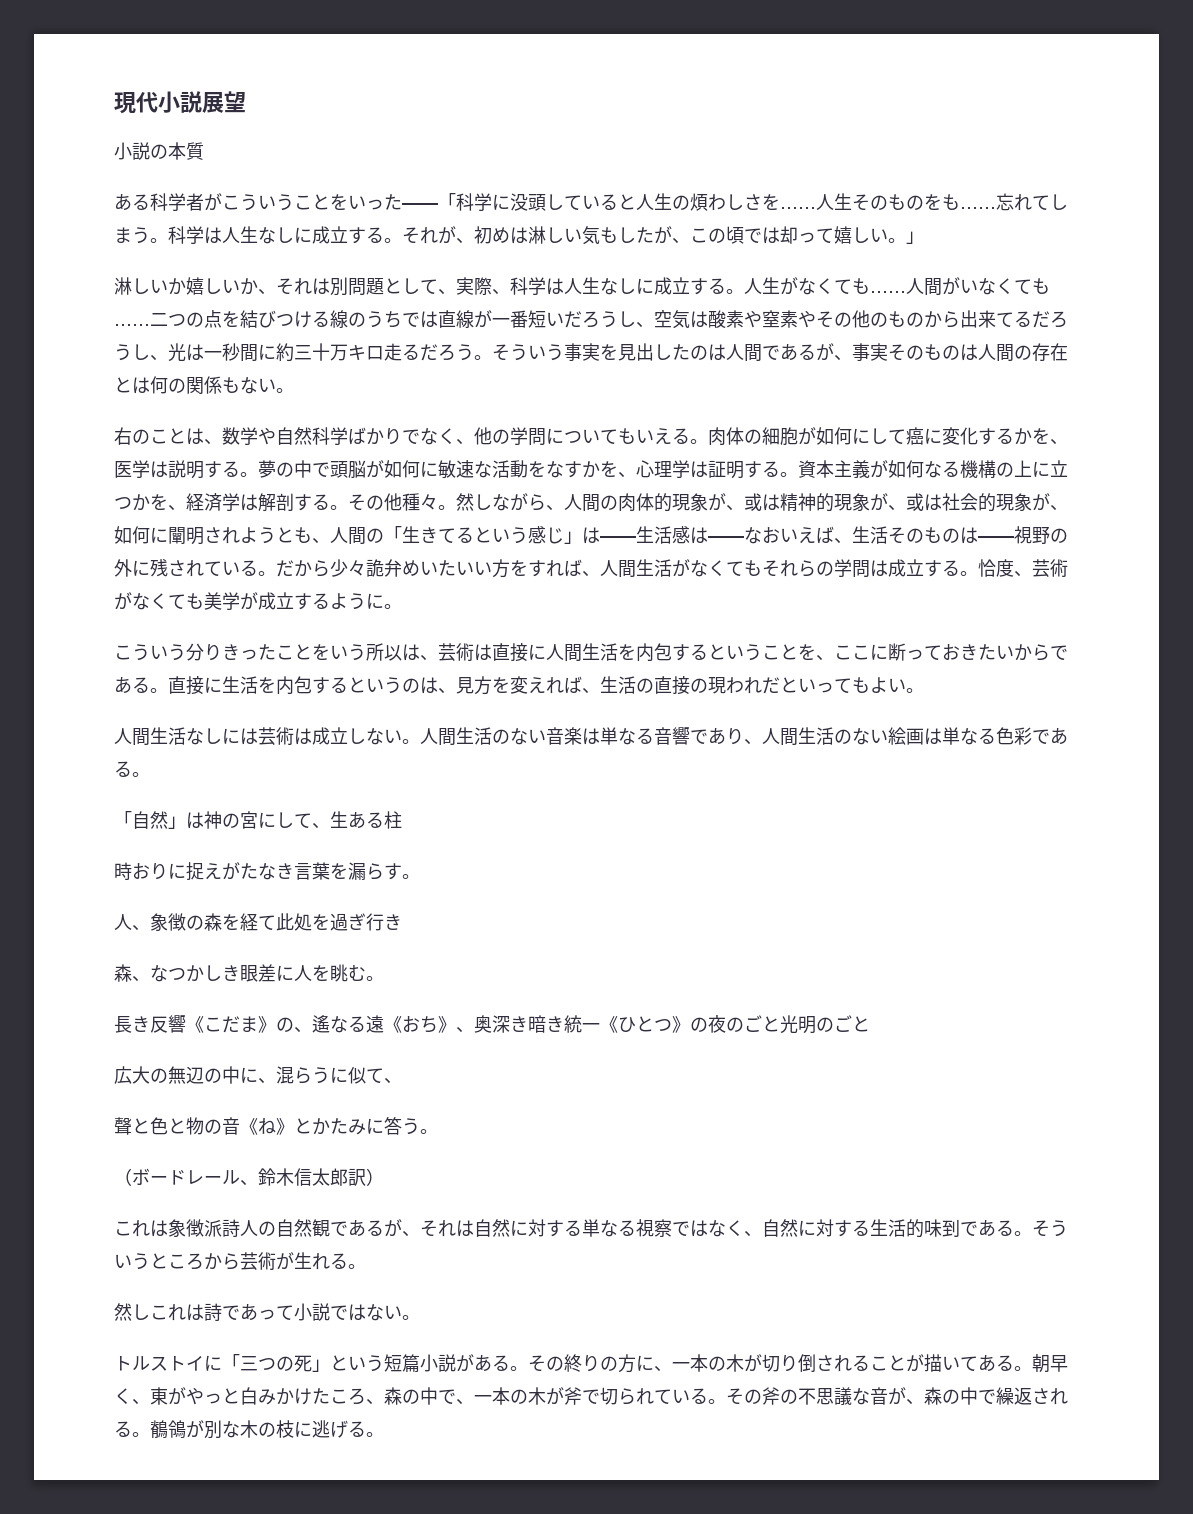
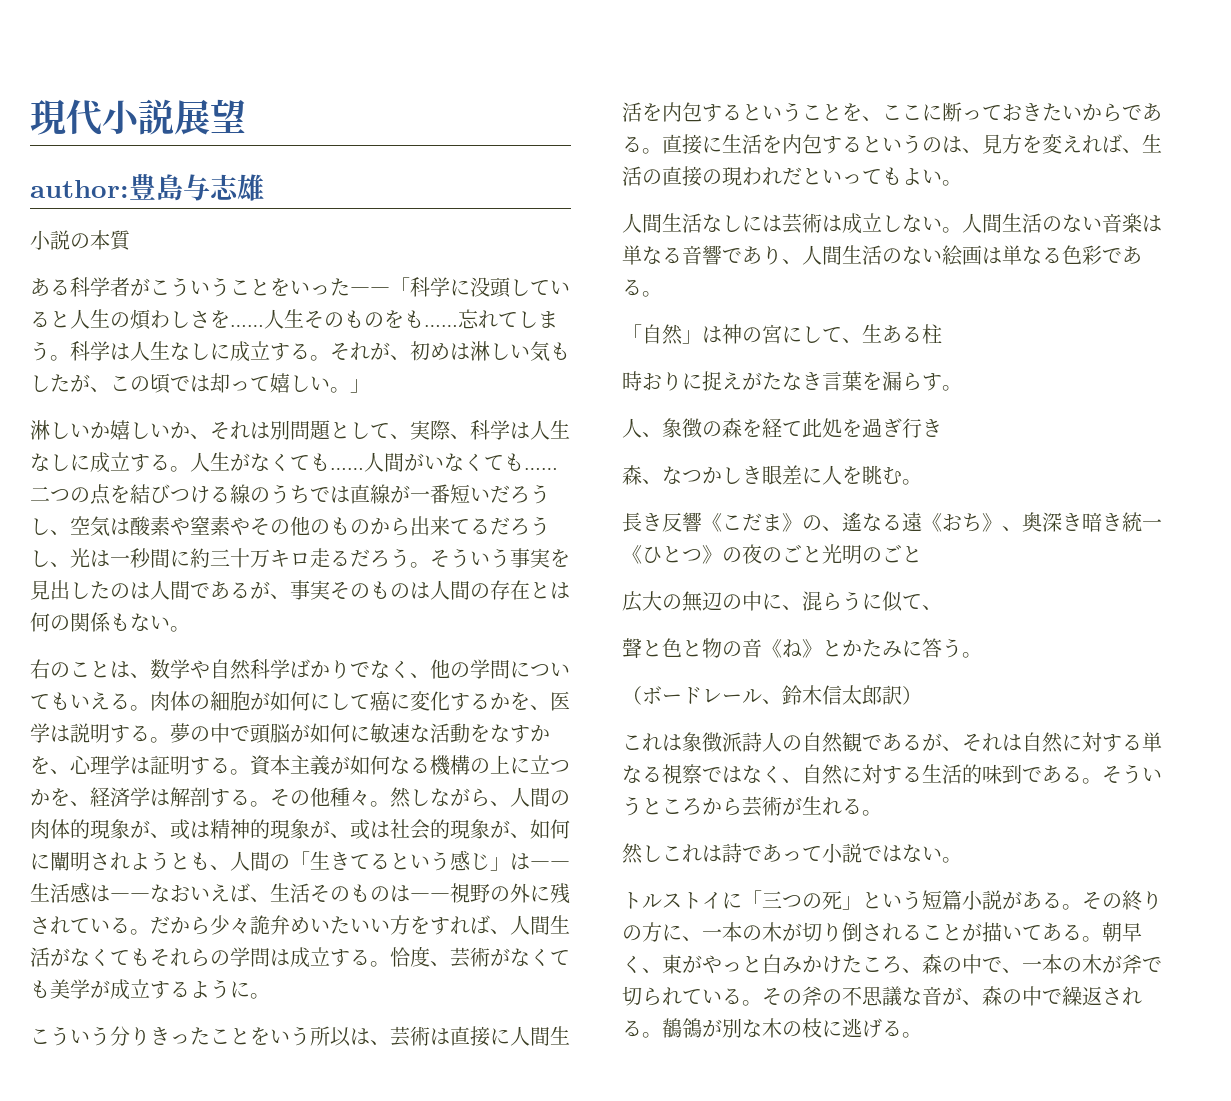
+ author:豊島与志雄

